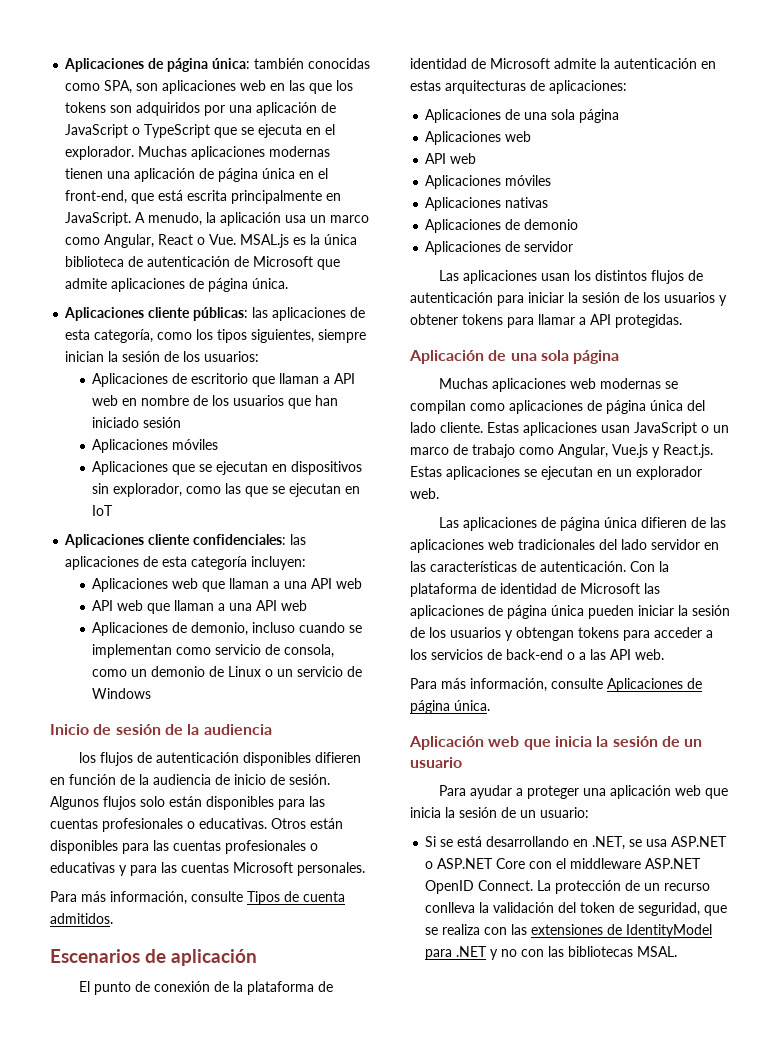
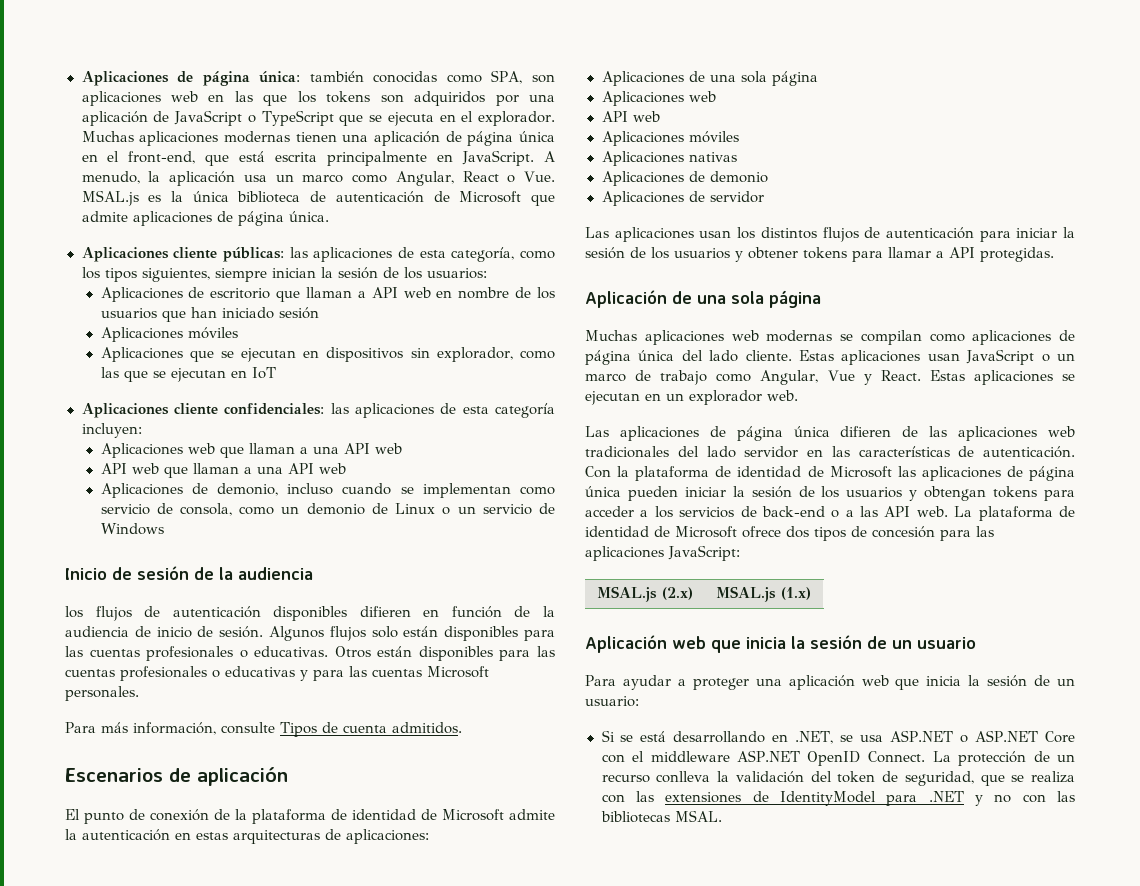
- Estas aplicaciones usan JavaScript o un marco de trabajo como Angular, Vue.js y React.js. Estas aplicaciones se ejecutan en un explorador web.
+ Estas aplicaciones usan JavaScript o un marco de trabajo como Angular, Vue y React. Estas aplicaciones se ejecutan en un explorador web.
- Con la plataforma de identidad de Microsoft las aplicaciones de página única pueden iniciar la sesión de los usuarios y obtengan tokens para acceder a los servicios de back-end o a las API web.
- Para más información, consulte Aplicaciones de página única.
+ Con la plataforma de identidad de Microsoft las aplicaciones de página única pueden iniciar la sesión de los usuarios y obtengan tokens para acceder a los servicios de back-end o a las API web. La plataforma de identidad de Microsoft ofrece dos tipos de concesión para las aplicaciones JavaScript:
+ MSAL.js (2.x) | MSAL.js (1.x)

